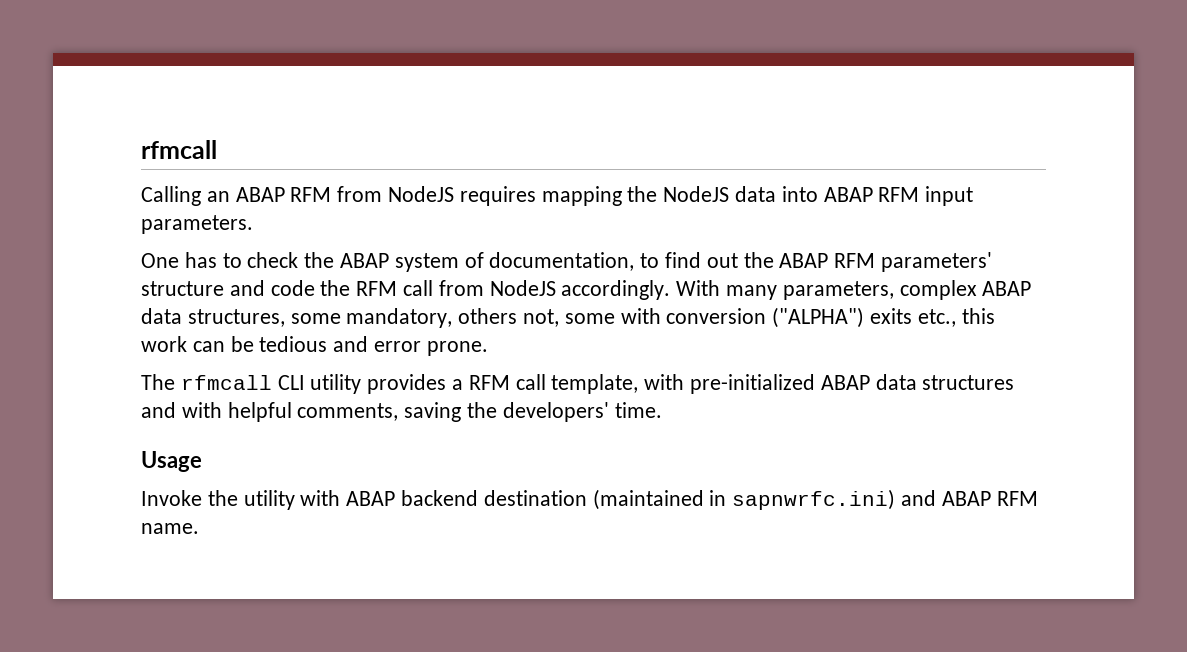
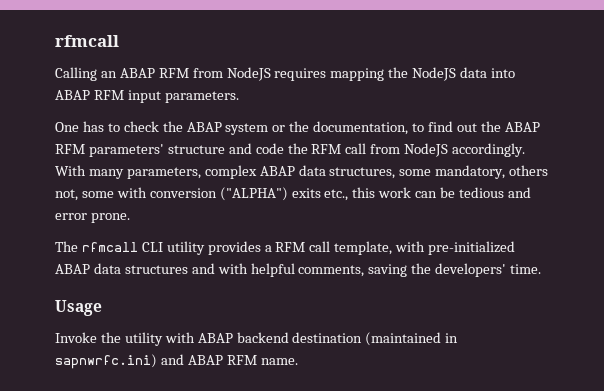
- One has to check the ABAP system of documentation, to find out the ABAP RFM parameters' structure and code the RFM call from NodeJS accordingly.
+ One has to check the ABAP system or the documentation, to find out the ABAP RFM parameters' structure and code the RFM call from NodeJS accordingly.

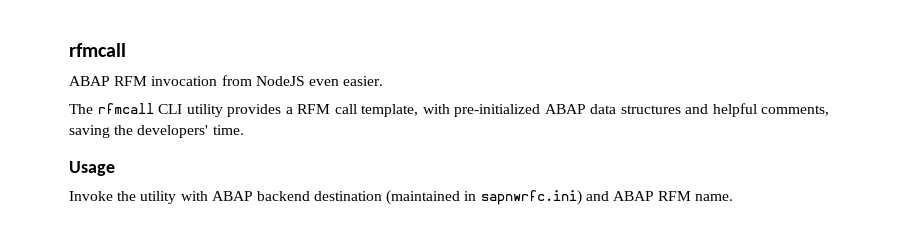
- Calling an ABAP RFM from NodeJS requires mapping the NodeJS data into ABAP RFM input parameters.
- One has to check the ABAP system or the documentation, to find out the ABAP RFM parameters' structure and code the RFM call from NodeJS accordingly. With many parameters, complex ABAP data structures, some mandatory, others not, some with conversion ("ALPHA") exits etc., this work can be tedious and error prone.
+ ABAP RFM invocation from NodeJS even easier.
- The rfmcall CLI utility provides a RFM call template, with pre-initialized ABAP data structures and with helpful comments, saving the developers' time.
+ The rfmcall CLI utility provides a RFM call template, with pre-initialized ABAP data structures and helpful comments, saving the developers' time.

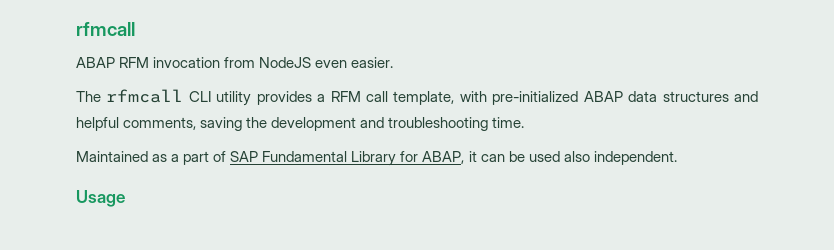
- The rfmcall CLI utility provides a RFM call template, with pre-initialized ABAP data structures and helpful comments, saving the developers' time.
+ The rfmcall CLI utility provides a RFM call template, with pre-initialized ABAP data structures and helpful comments, saving the development and troubleshooting time.
+ Maintained as a part of SAP Fundamental Library for ABAP, it can be used also independent.
  Usage
- Invoke the utility with ABAP backend destination (maintained in sapnwrfc.ini) and ABAP RFM name.

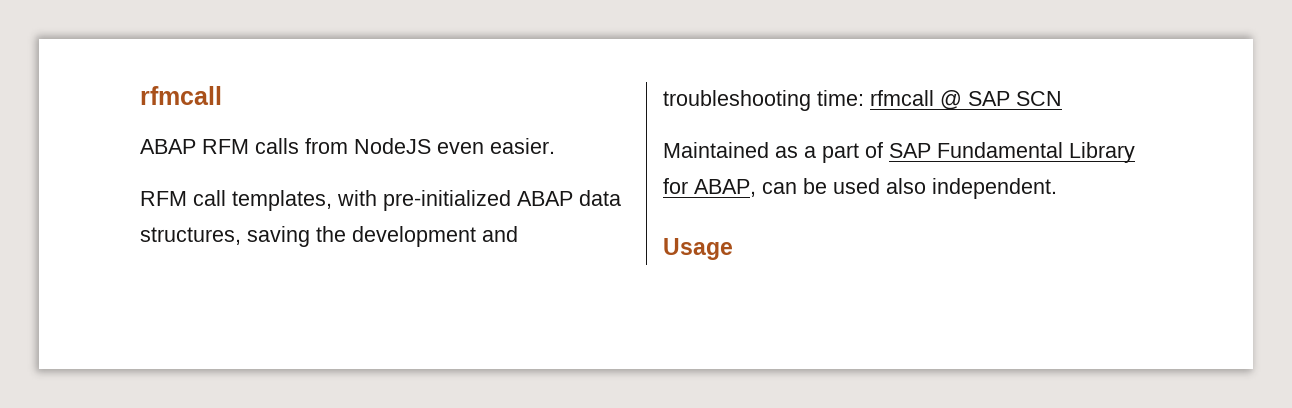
- ABAP RFM invocation from NodeJS even easier.
+ ABAP RFM calls from NodeJS even easier.
- The rfmcall CLI utility provides a RFM call template, with pre-initialized ABAP data structures and helpful comments, saving the development and troubleshooting time.
+ RFM call templates, with pre-initialized ABAP data structures, saving the development and troubleshooting time: rfmcall @ SAP SCN
- Maintained as a part of SAP Fundamental Library for ABAP, it can be used also independent.
+ Maintained as a part of SAP Fundamental Library for ABAP, can be used also independent.

